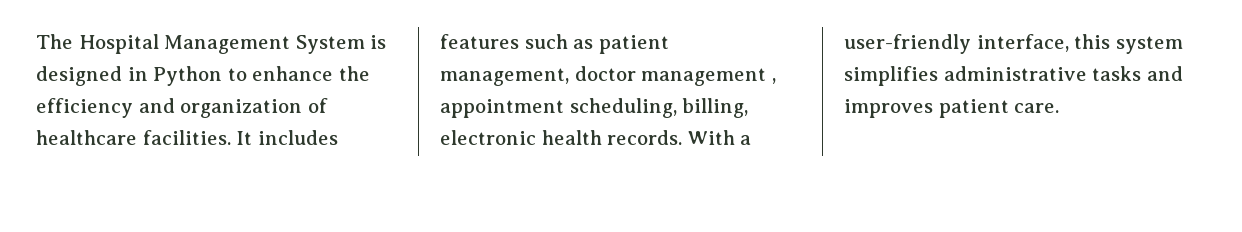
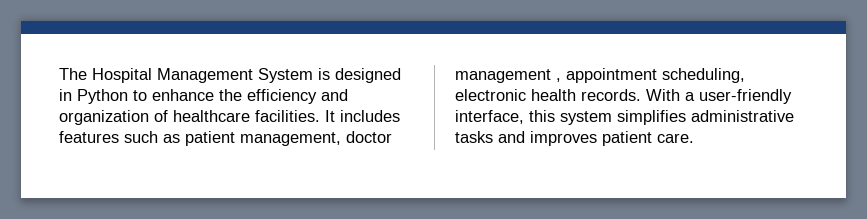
- It includes features such as patient management, doctor management , appointment scheduling, billing, electronic health records.
+ It includes features such as patient management, doctor management , appointment scheduling, electronic health records.

